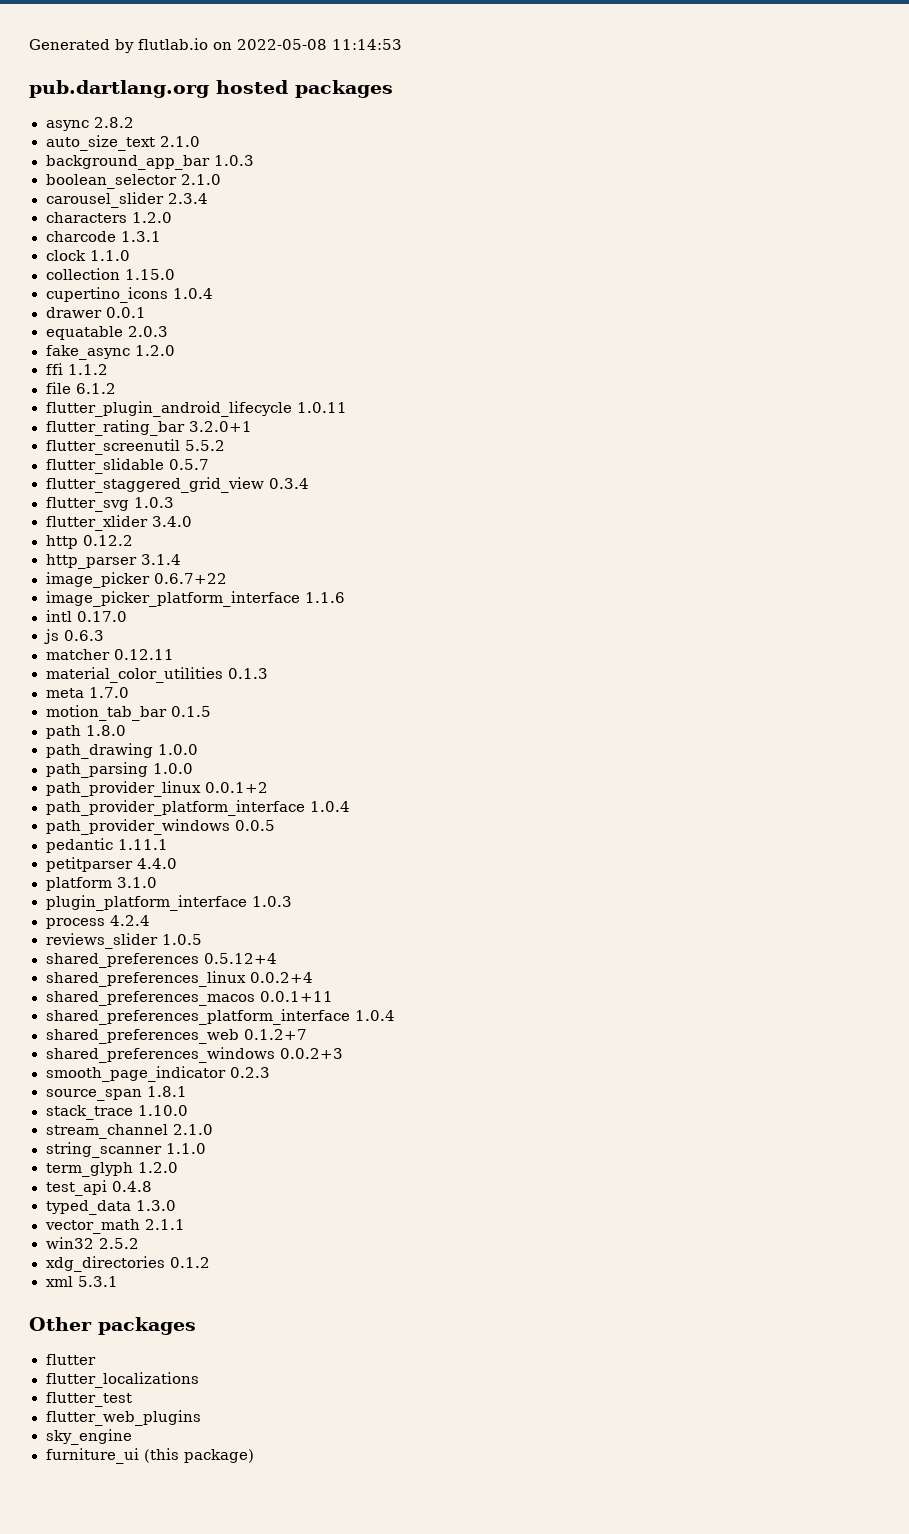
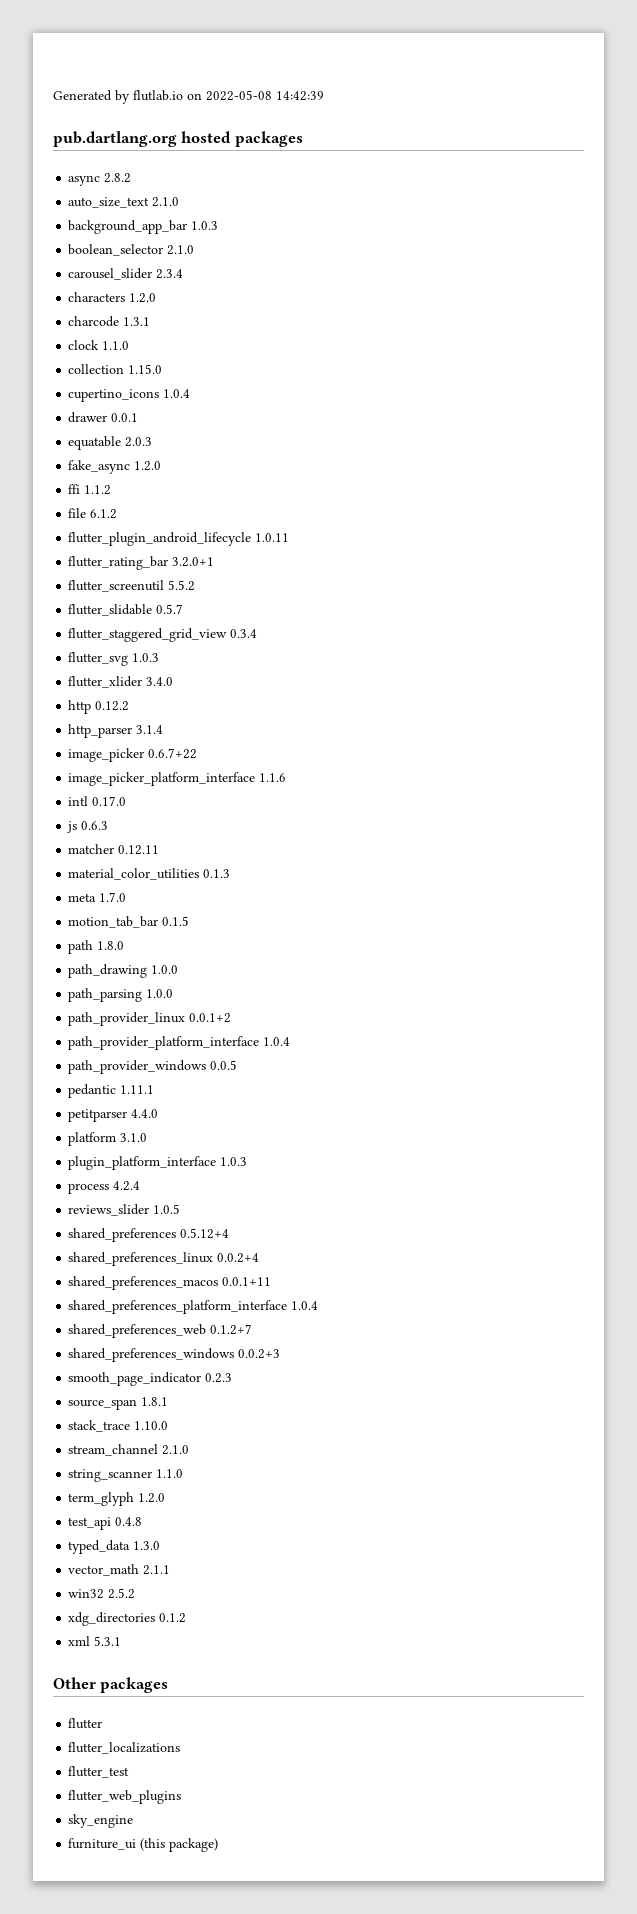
- Generated by flutlab.io on 2022-05-08 11:14:53
+ Generated by flutlab.io on 2022-05-08 14:42:39

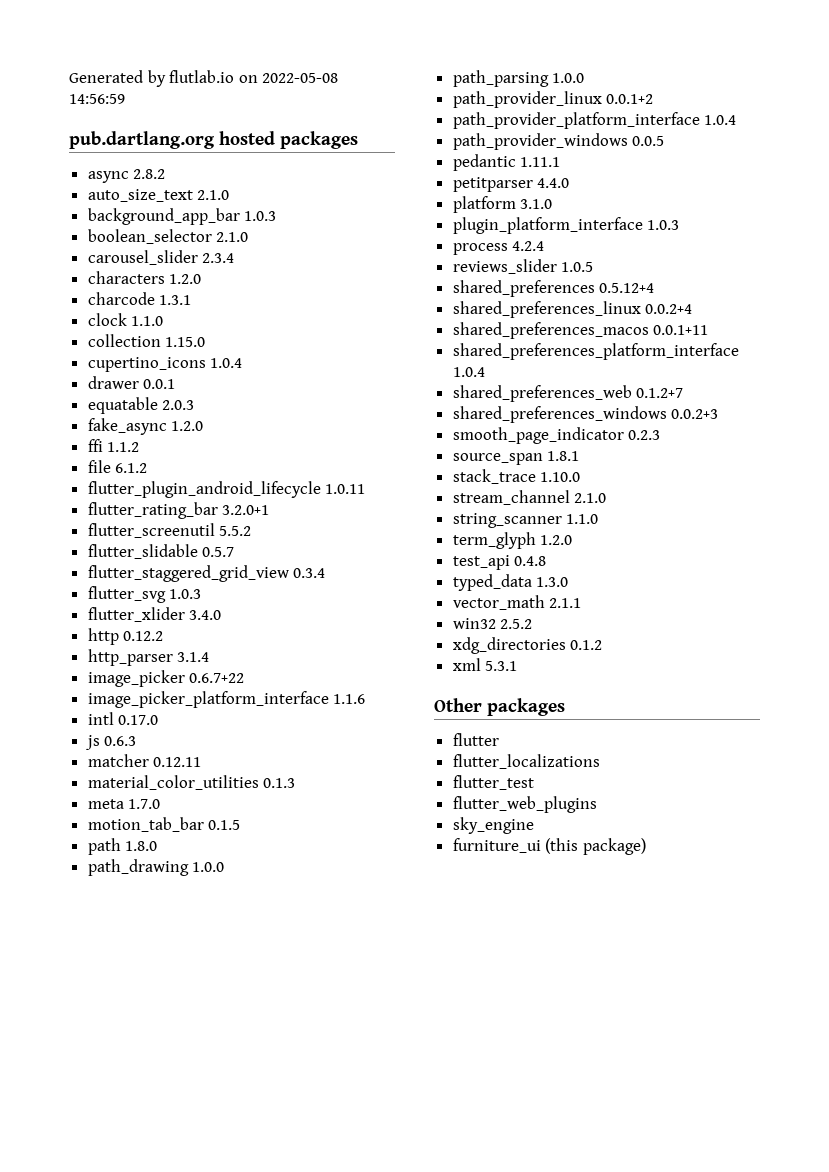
- Generated by flutlab.io on 2022-05-08 14:42:39
+ Generated by flutlab.io on 2022-05-08 14:56:59

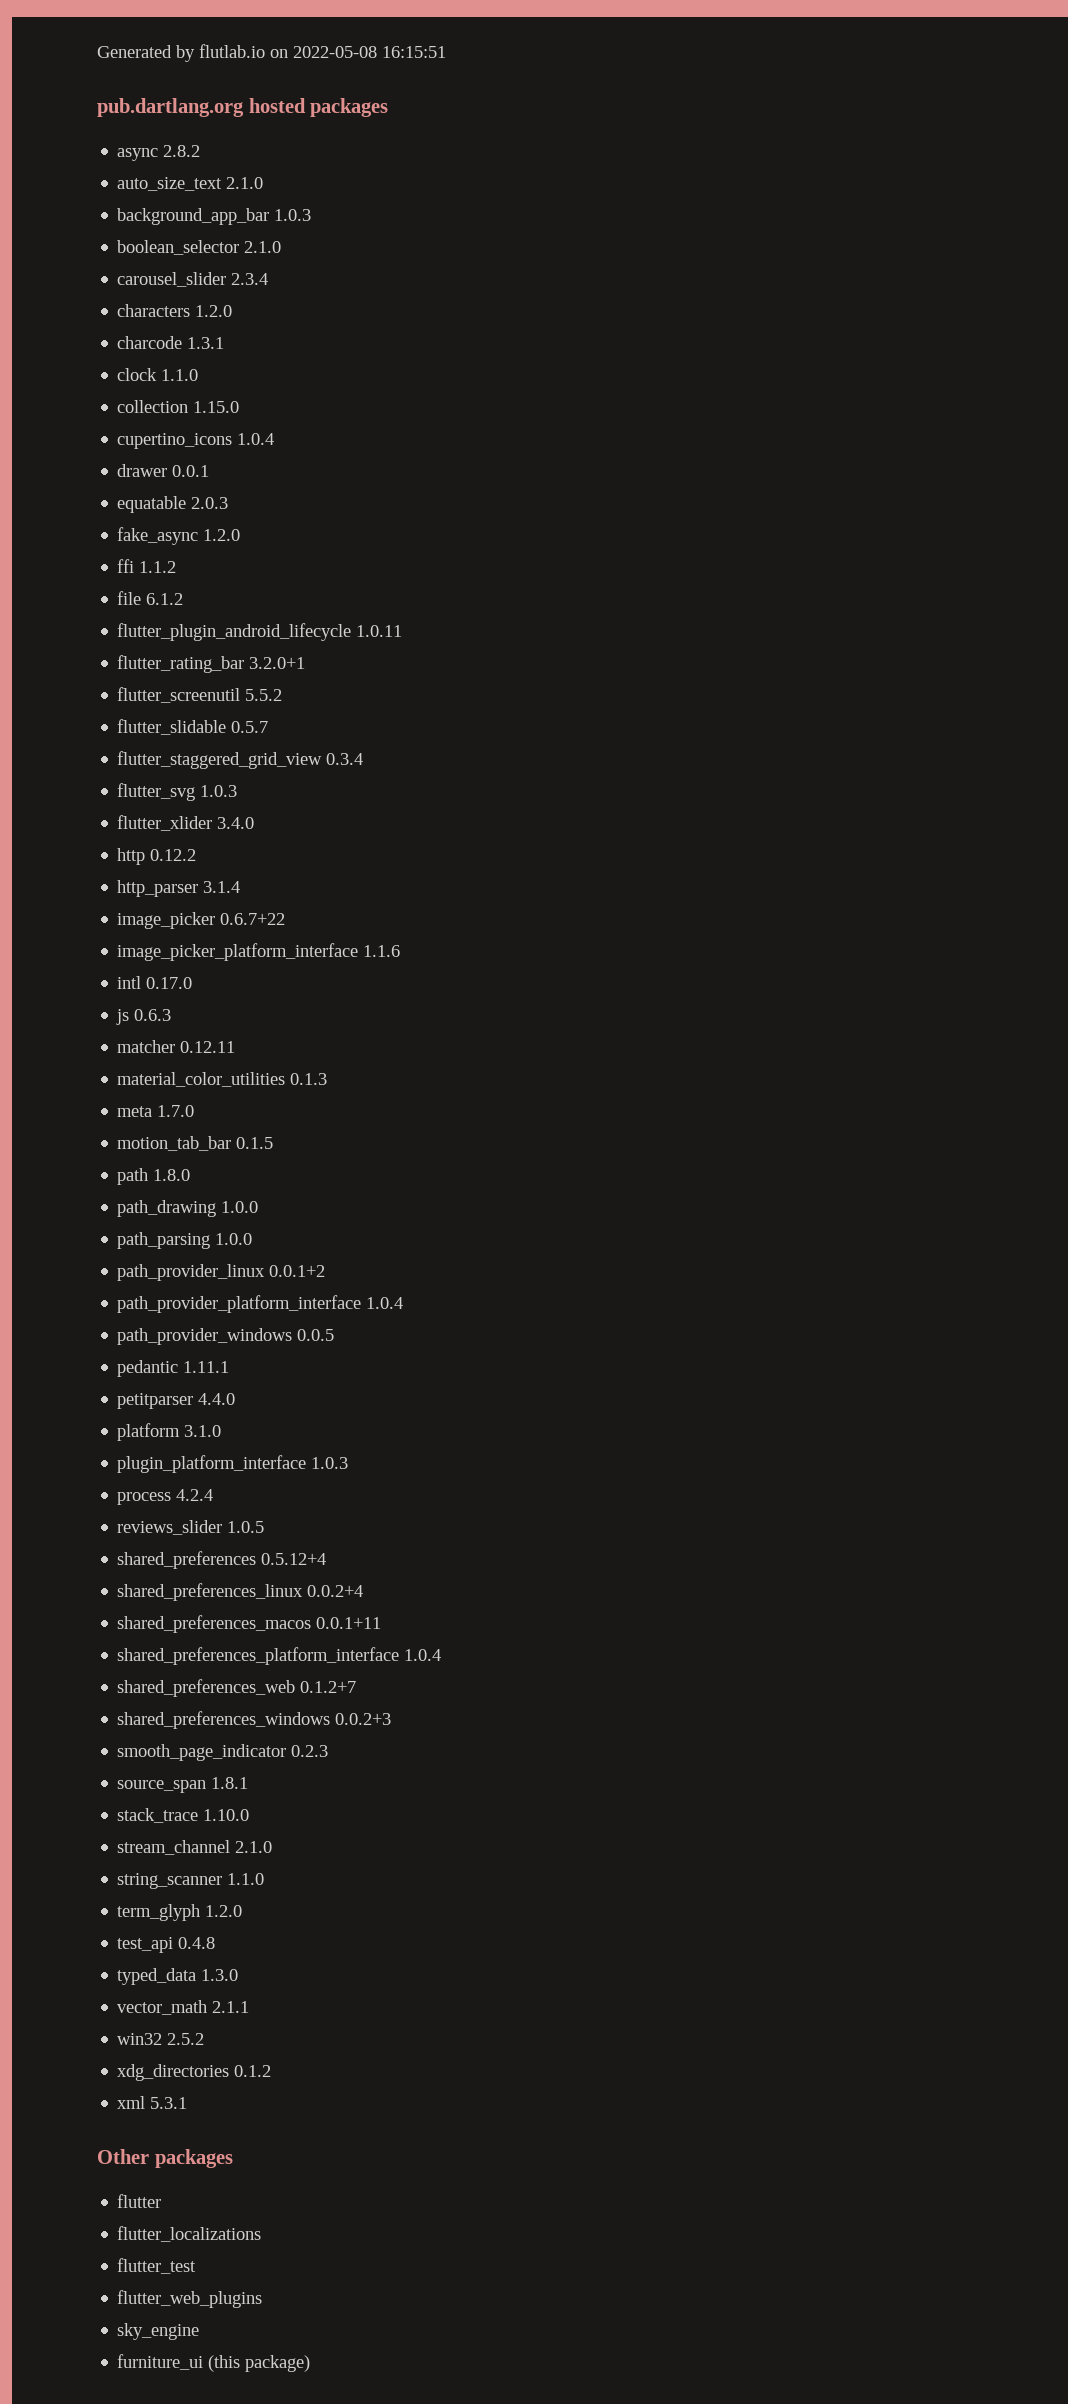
- Generated by flutlab.io on 2022-05-08 14:56:59
+ Generated by flutlab.io on 2022-05-08 16:15:51

